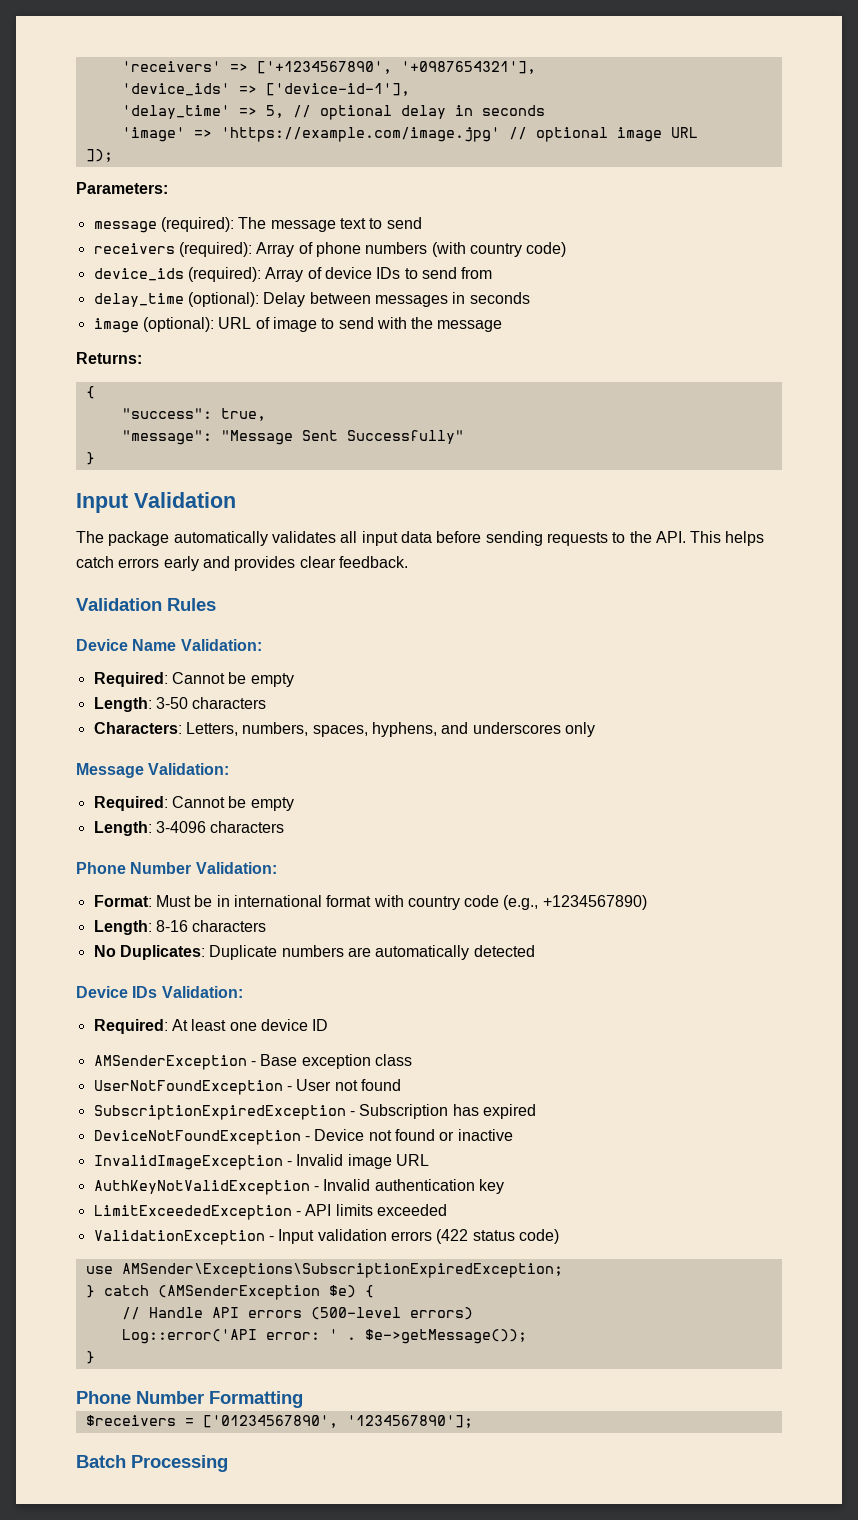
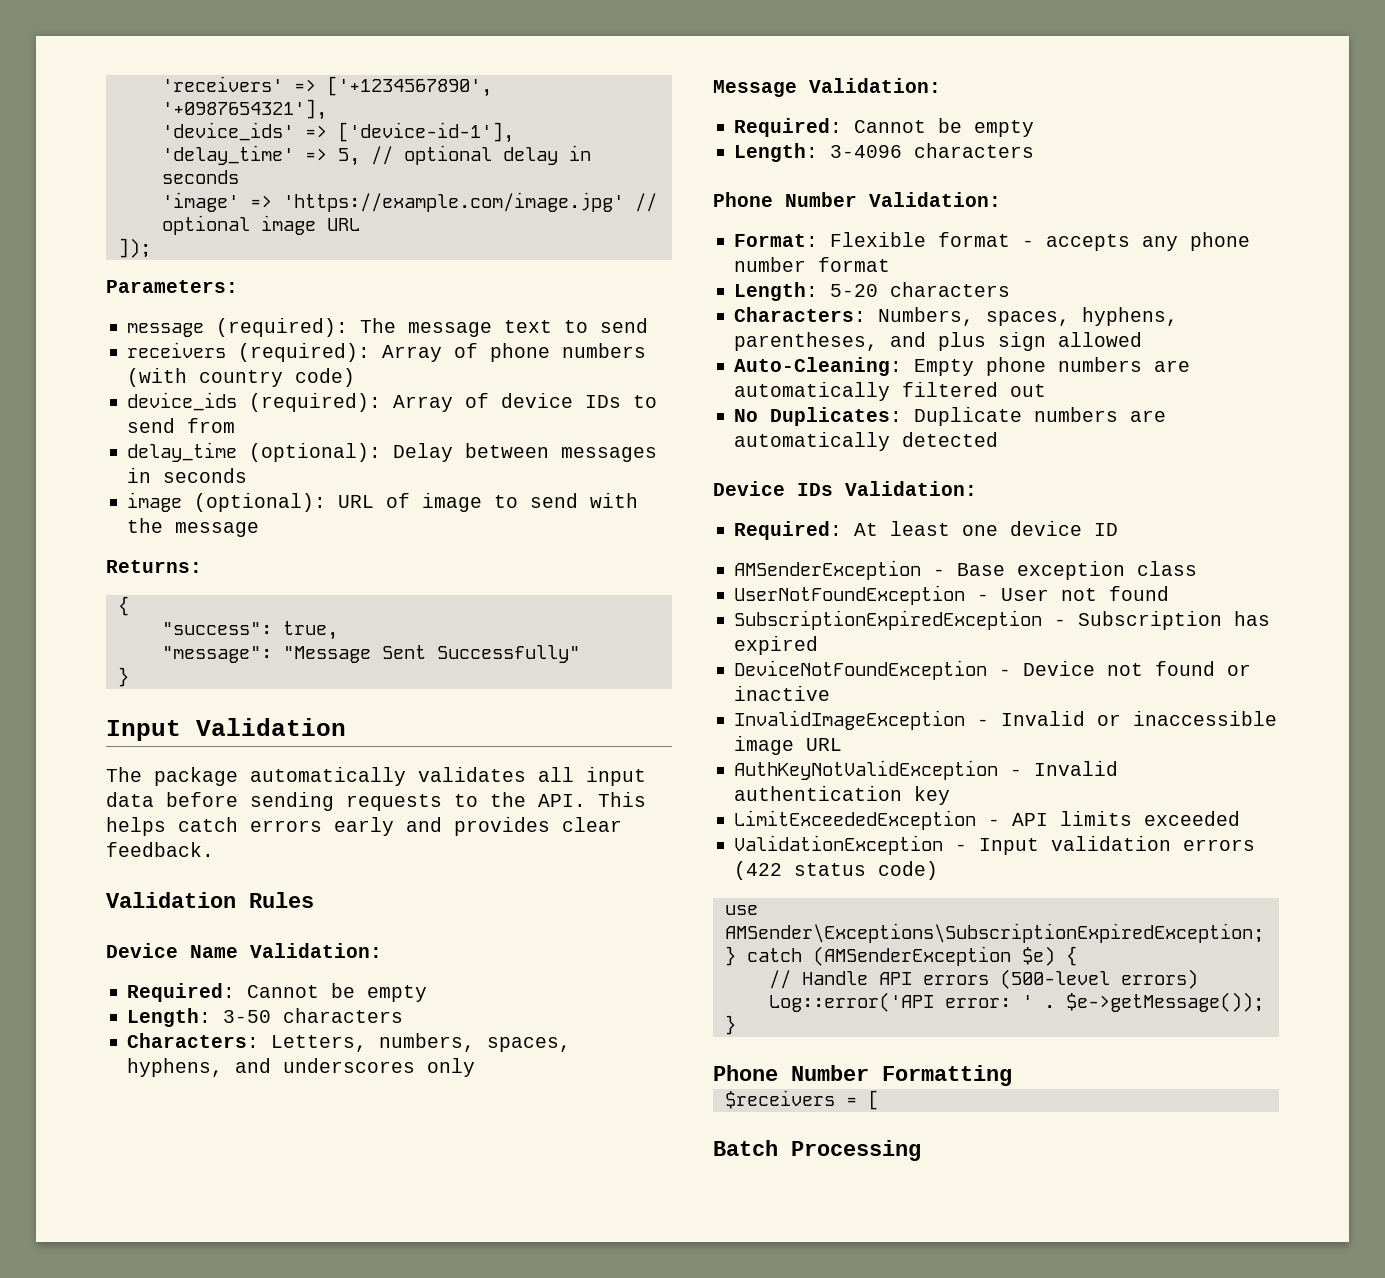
- Format: Must be in international format with country code (e.g., +1234567890)
- Length: 8-16 characters
+ Format: Flexible format - accepts any phone number format
+ Length: 5-20 characters
+ Characters: Numbers, spaces, hyphens, parentheses, and plus sign allowed
+ Auto-Cleaning: Empty phone numbers are automatically filtered out
- InvalidImageException - Invalid image URL
+ InvalidImageException - Invalid or inaccessible image URL
- $receivers = ['01234567890', '1234567890'];
+ $receivers = [

